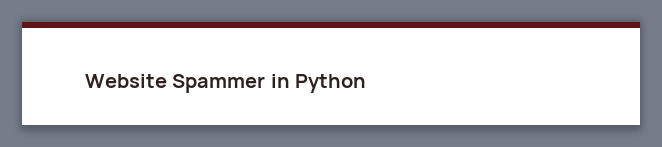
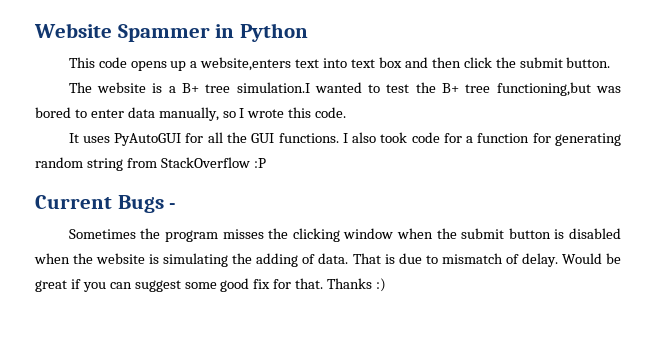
+ This code opens up a website,enters text into text box and then click the submit button.
+ The website is a B+ tree simulation.I wanted to test the B+ tree functioning,but was bored to enter data manually, so I wrote this code.
+ It uses PyAutoGUI for all the GUI functions. I also took code for a function for generating random string from StackOverflow :P
+ Current Bugs -
+ Sometimes the program misses the clicking window when the submit button is disabled when the website is simulating the adding of data. That is due to mismatch of delay. Would be great if you can suggest some good fix for that. Thanks :)

